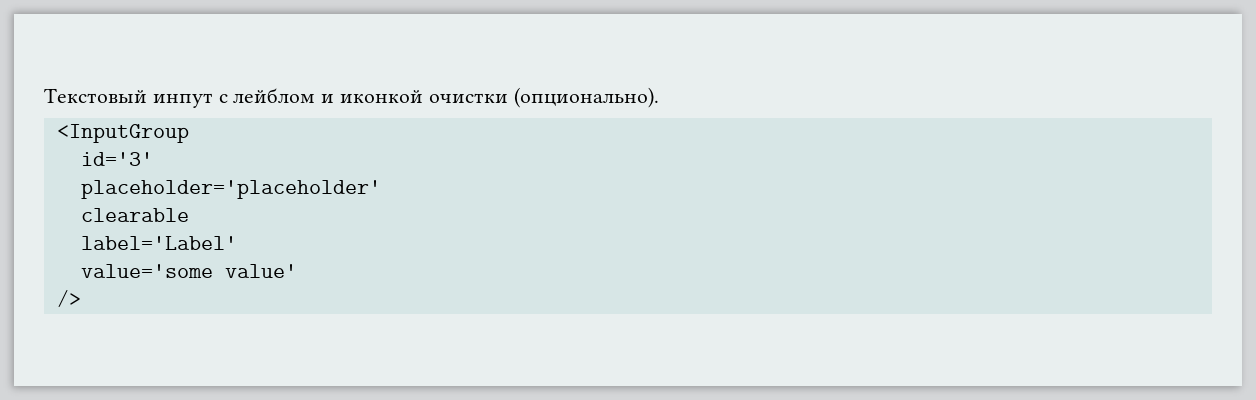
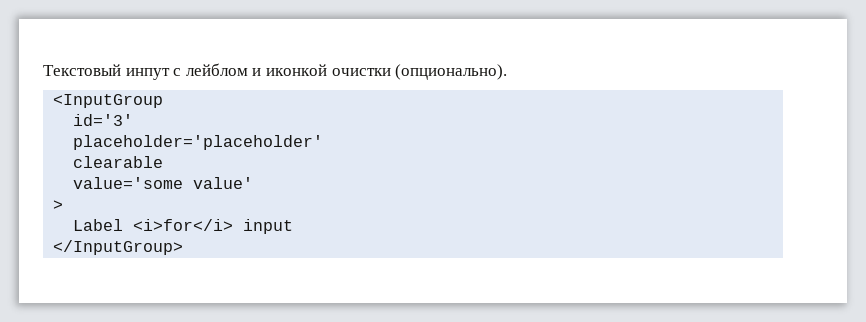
- label='Label'
- />
+ >
+ Label <i>for</i> input
+ </InputGroup>

